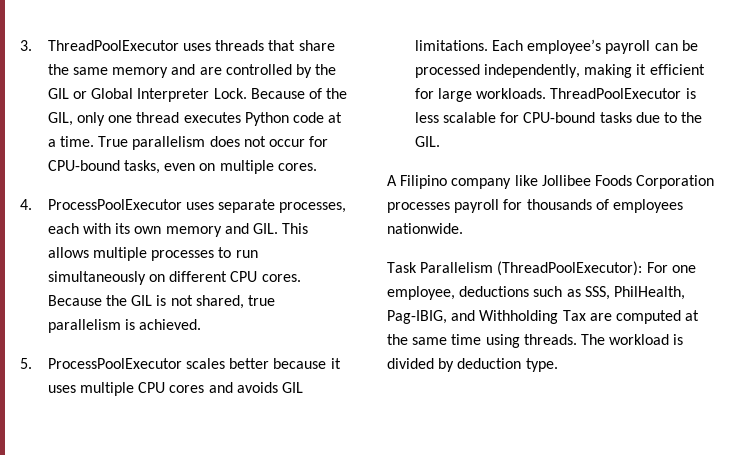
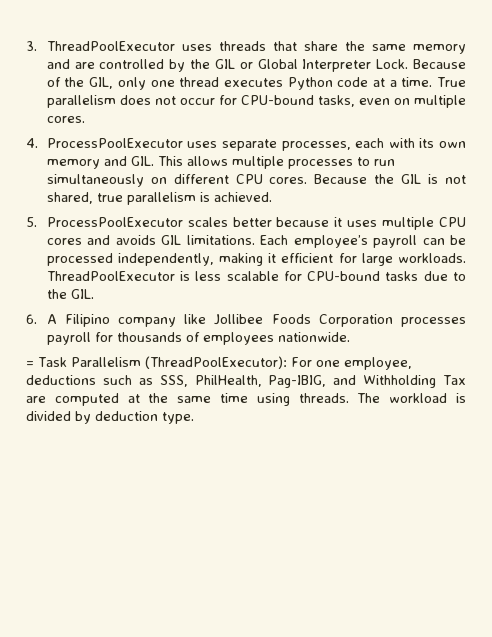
- A Filipino company like Jollibee Foods Corporation processes payroll for thousands of employees nationwide.
+ 6. A Filipino company like Jollibee Foods Corporation processes payroll for thousands of employees nationwide.
- Task Parallelism (ThreadPoolExecutor): For one employee, deductions such as SSS, PhilHealth, Pag-IBIG, and Withholding Tax are computed at the same time using threads.
+ = Task Parallelism (ThreadPoolExecutor): For one employee, deductions such as SSS, PhilHealth, Pag-IBIG, and Withholding Tax are computed at the same time using threads.

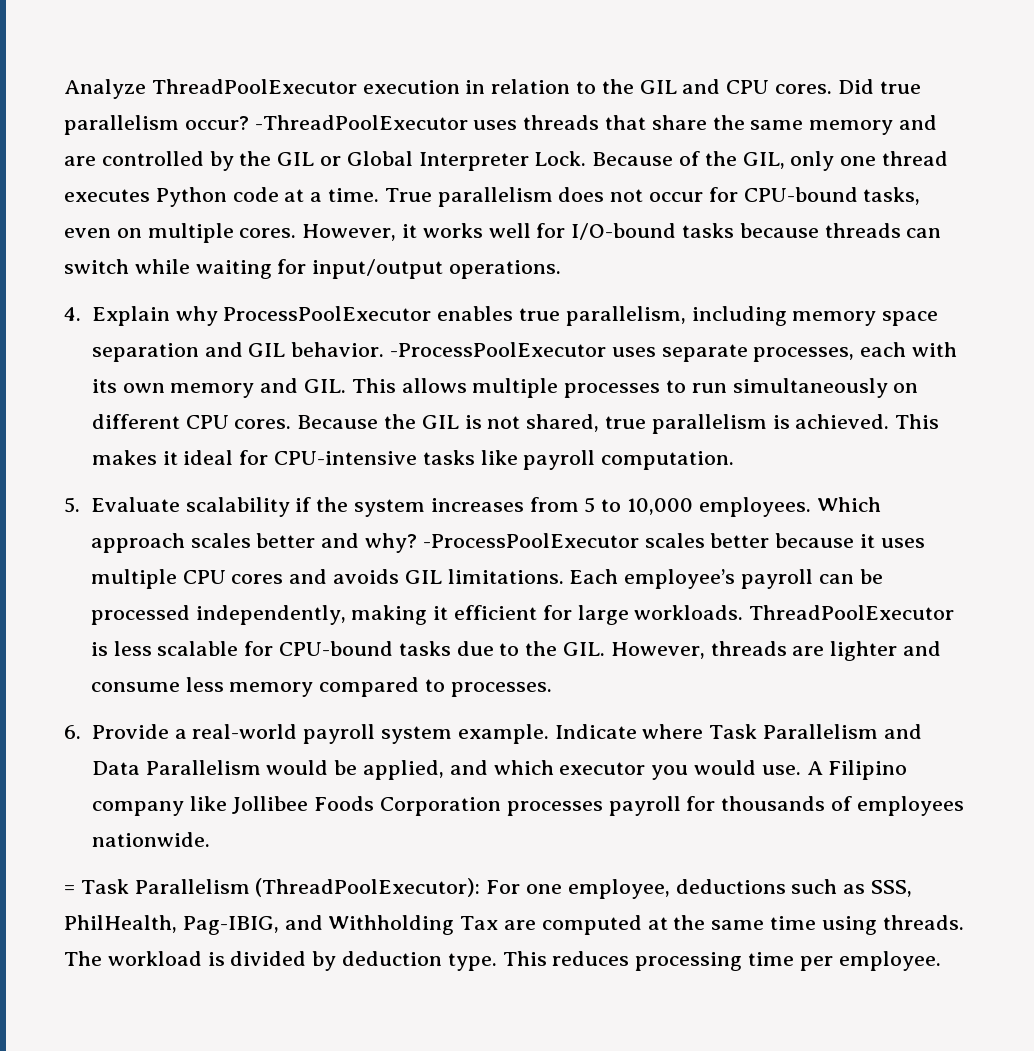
- 3. ThreadPoolExecutor uses threads that share the same memory and are controlled by the GIL or Global Interpreter Lock.
+ Analyze ThreadPoolExecutor execution in relation to the GIL and CPU cores. Did true parallelism occur? -ThreadPoolExecutor uses threads that share the same memory and are controlled by the GIL or Global Interpreter Lock.
- True parallelism does not occur for CPU-bound tasks, even on multiple cores.
- 4. ProcessPoolExecutor uses separate processes, each with its own memory and GIL. This allows multiple processes to run simultaneously on different CPU cores.
+ True parallelism does not occur for CPU-bound tasks, even on multiple cores. However, it works well for I/O-bound tasks because threads can switch while waiting for input/output operations.
+ 4. Explain why ProcessPoolExecutor enables true parallelism, including memory space separation and GIL behavior. -ProcessPoolExecutor uses separate processes, each with its own memory and GIL. This allows multiple processes to run simultaneously on different CPU cores.
- Because the GIL is not shared, true parallelism is achieved.
- 5. ProcessPoolExecutor scales better because it uses multiple CPU cores and avoids GIL limitations.
+ Because the GIL is not shared, true parallelism is achieved. This makes it ideal for CPU-intensive tasks like payroll computation.
+ 5. Evaluate scalability if the system increases from 5 to 10,000 employees. Which approach scales better and why? -ProcessPoolExecutor scales better because it uses multiple CPU cores and avoids GIL limitations.
- ThreadPoolExecutor is less scalable for CPU-bound tasks due to the GIL.
- 6. A Filipino company like Jollibee Foods Corporation processes payroll for thousands of employees nationwide.
+ ThreadPoolExecutor is less scalable for CPU-bound tasks due to the GIL. However, threads are lighter and consume less memory compared to processes.
+ 6. Provide a real-world payroll system example. Indicate where Task Parallelism and Data Parallelism would be applied, and which executor you would use. A Filipino company like Jollibee Foods Corporation processes payroll for thousands of employees nationwide.
+ This reduces processing time per employee.

